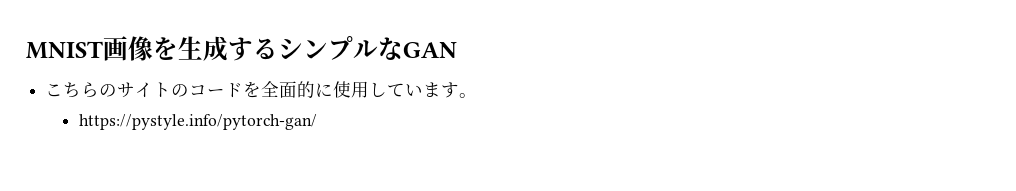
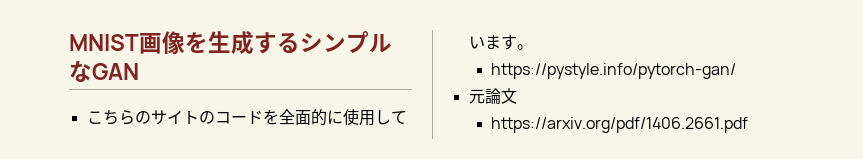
+ 元論文
+ https://arxiv.org/pdf/1406.2661.pdf

